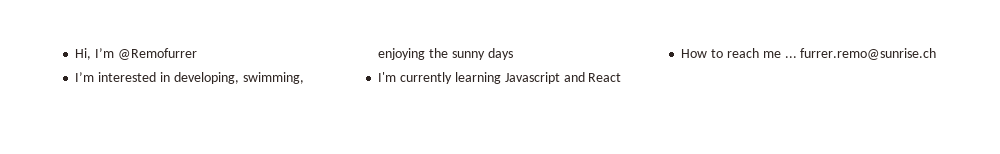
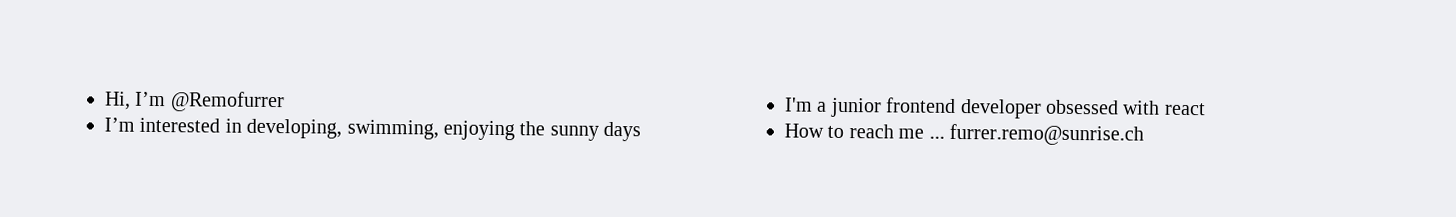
- I'm currently learning Javascript and React
+ I'm a junior frontend developer obsessed with react

